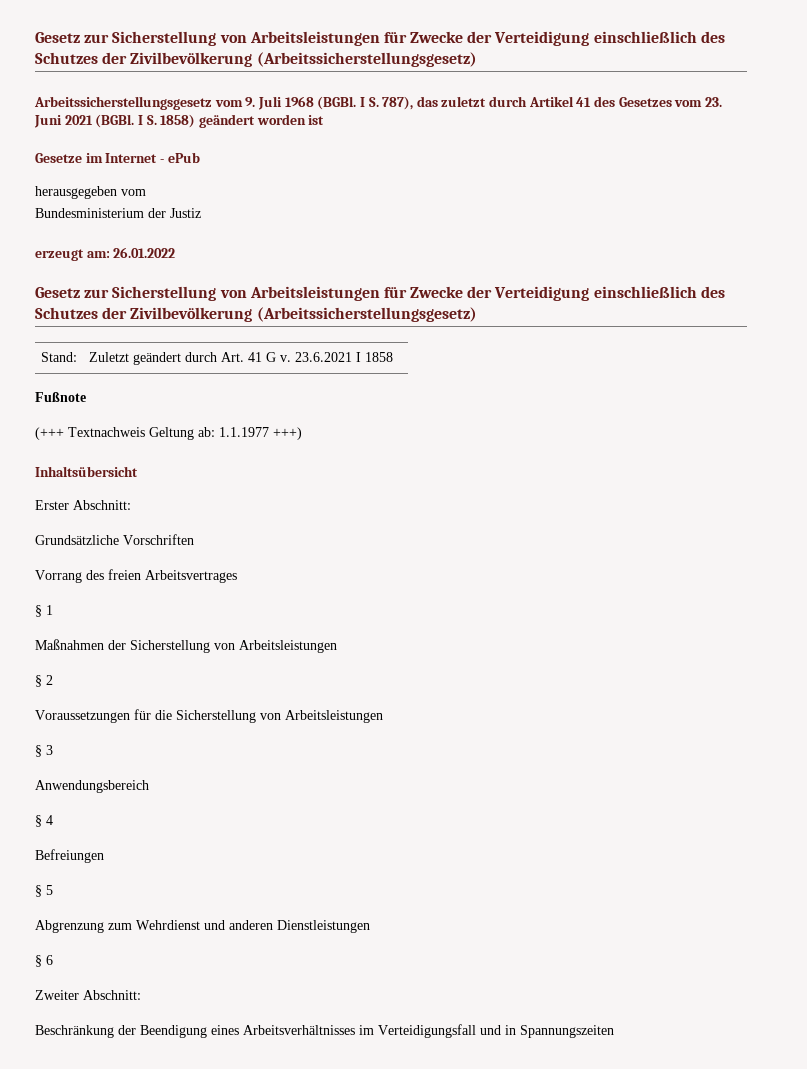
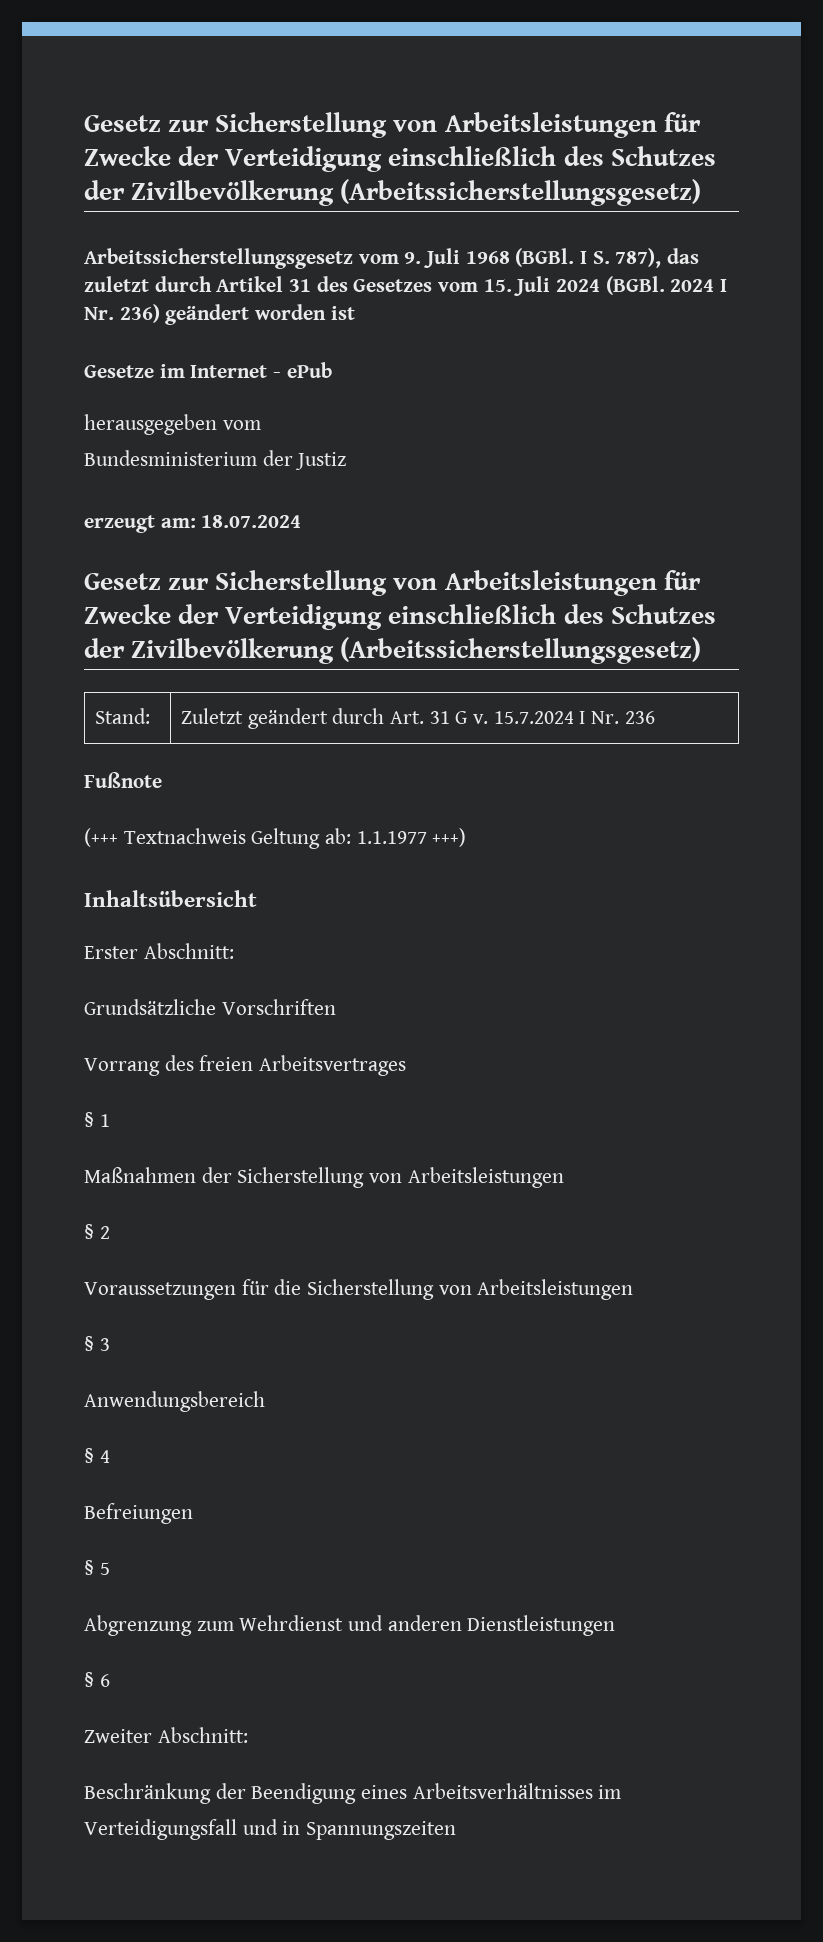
- I S. 787), das zuletzt durch Artikel 41 des Gesetzes vom 23. Juni 2021 (BGBl. I S. 1858) geändert worden ist
+ I S. 787), das zuletzt durch Artikel 31 des Gesetzes vom 15. Juli 2024 (BGBl. 2024 I Nr. 236) geändert worden ist
- erzeugt am: 26.01.2022
+ erzeugt am: 18.07.2024
- Stand: | Zuletzt geändert durch Art. 41 G v. 23.6.2021 I 1858
+ Stand: | Zuletzt geändert durch Art. 31 G v. 15.7.2024 I Nr. 236

